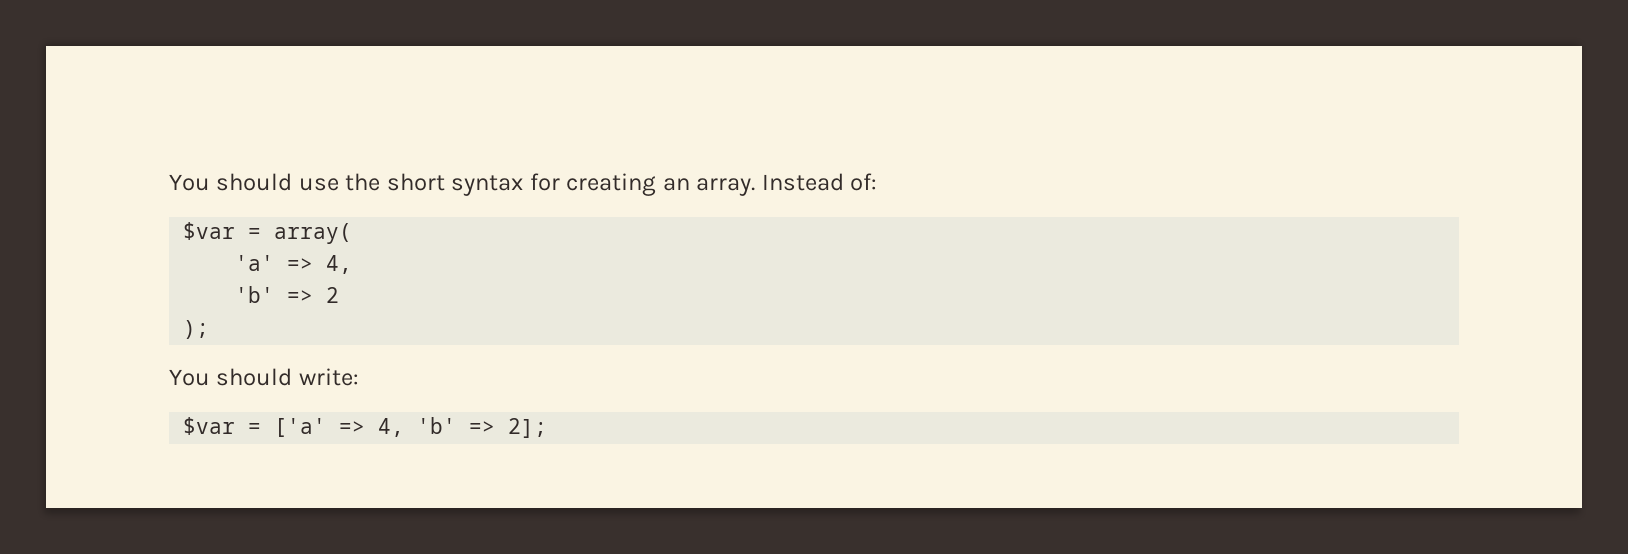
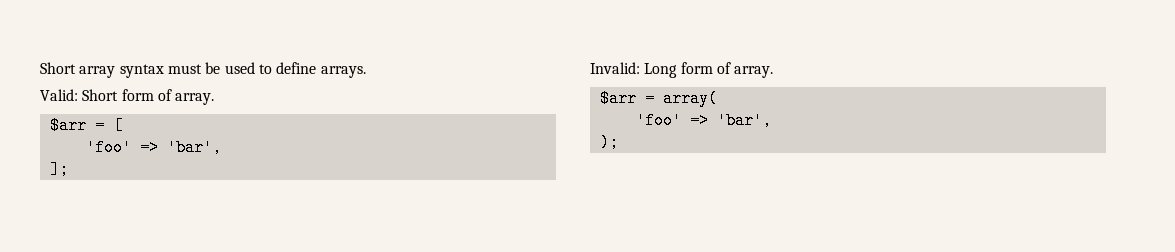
- You should use the short syntax for creating an array. Instead of:
- $var = array(
- 'a' => 4,
- 'b' => 2
+ Short array syntax must be used to define arrays.
+ Valid: Short form of array.
+ $arr = [
+ 'foo' => 'bar',
+ ];
+ Invalid: Long form of array.
+ $arr = array(
+ 'foo' => 'bar',
  );
- You should write:
- $var = ['a' => 4, 'b' => 2];

